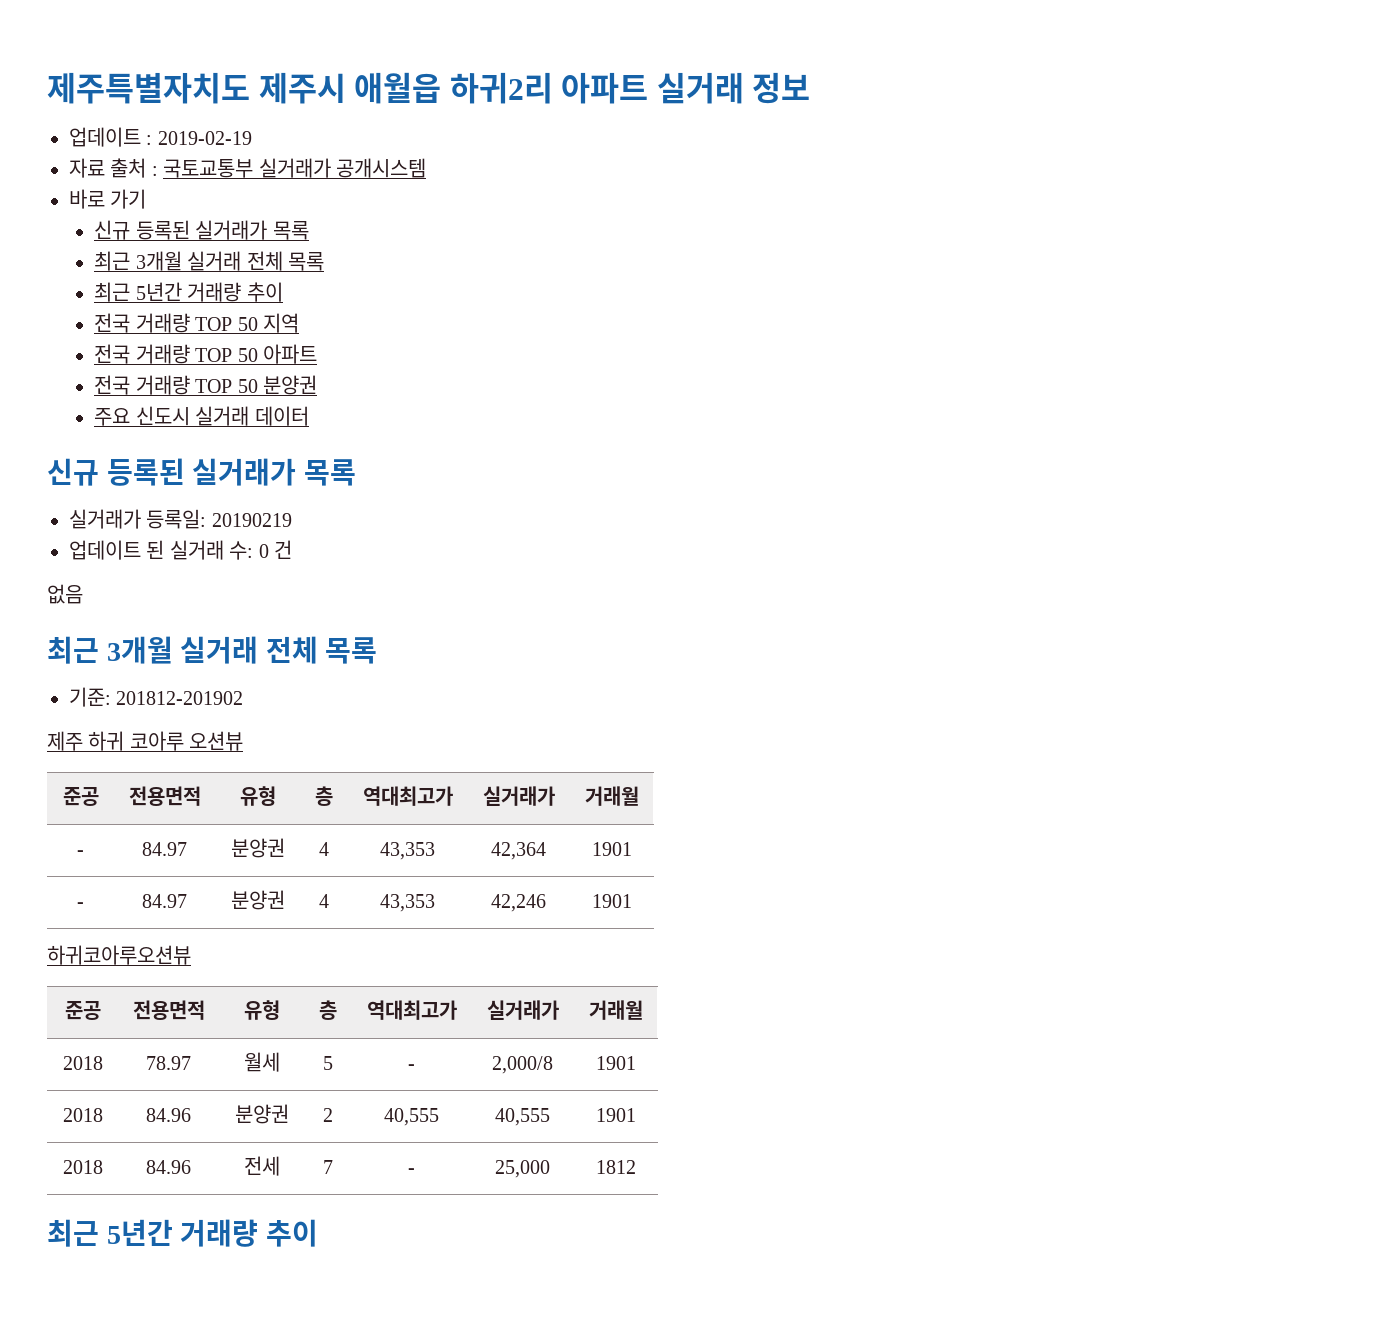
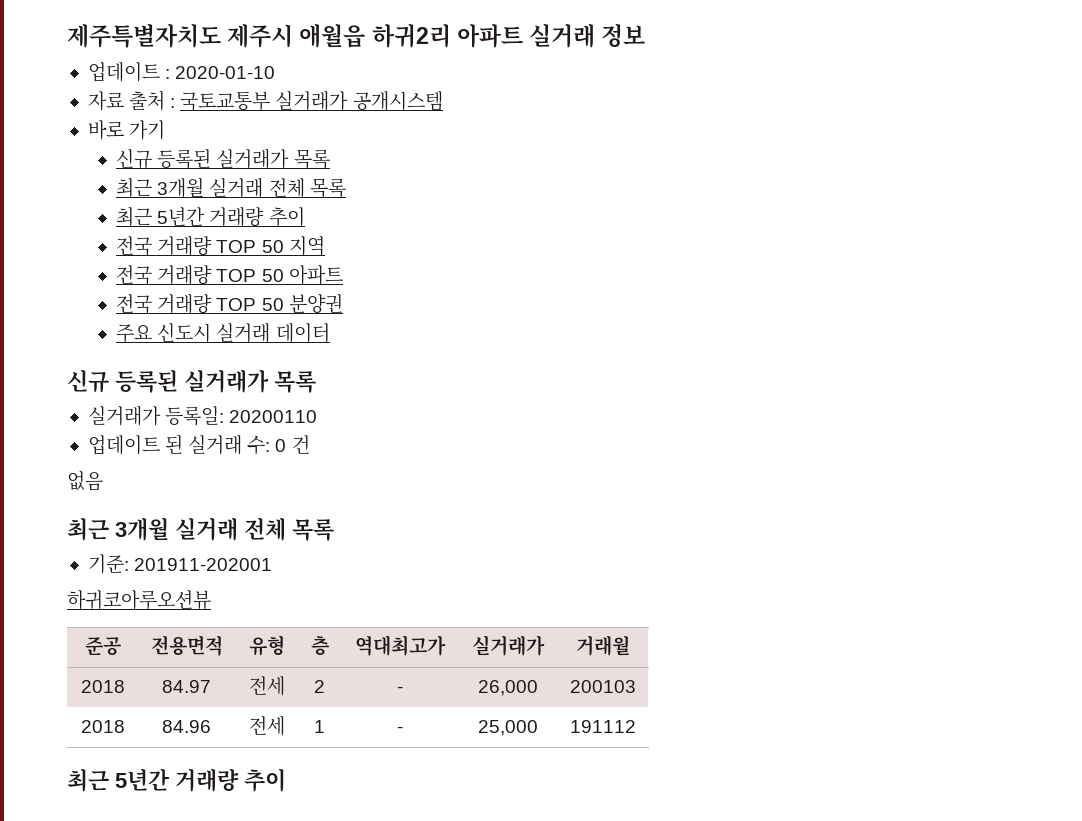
- 업데이트 : 2019-02-19
+ 업데이트 : 2020-01-10
- 실거래가 등록일: 20190219
+ 실거래가 등록일: 20200110
- 기준: 201812-201902
- 제주 하귀 코아루 오션뷰
- 준공 | 전용면적 | 유형 | 층 | 역대최고가 | 실거래가 | 거래월
- - | 84.97 | 분양권 | 4 | 43,353 | 42,364 | 1901
- - | 84.97 | 분양권 | 4 | 43,353 | 42,246 | 1901
+ 기준: 201911-202001
- 2018 | 78.97 | 월세 | 5 | - | 2,000/8 | 1901
- 2018 | 84.96 | 분양권 | 2 | 40,555 | 40,555 | 1901
+ 2018 | 84.97 | 전세 | 2 | - | 26,000 | 200103
- 2018 | 84.96 | 전세 | 7 | - | 25,000 | 1812
+ 2018 | 84.96 | 전세 | 1 | - | 25,000 | 191112

